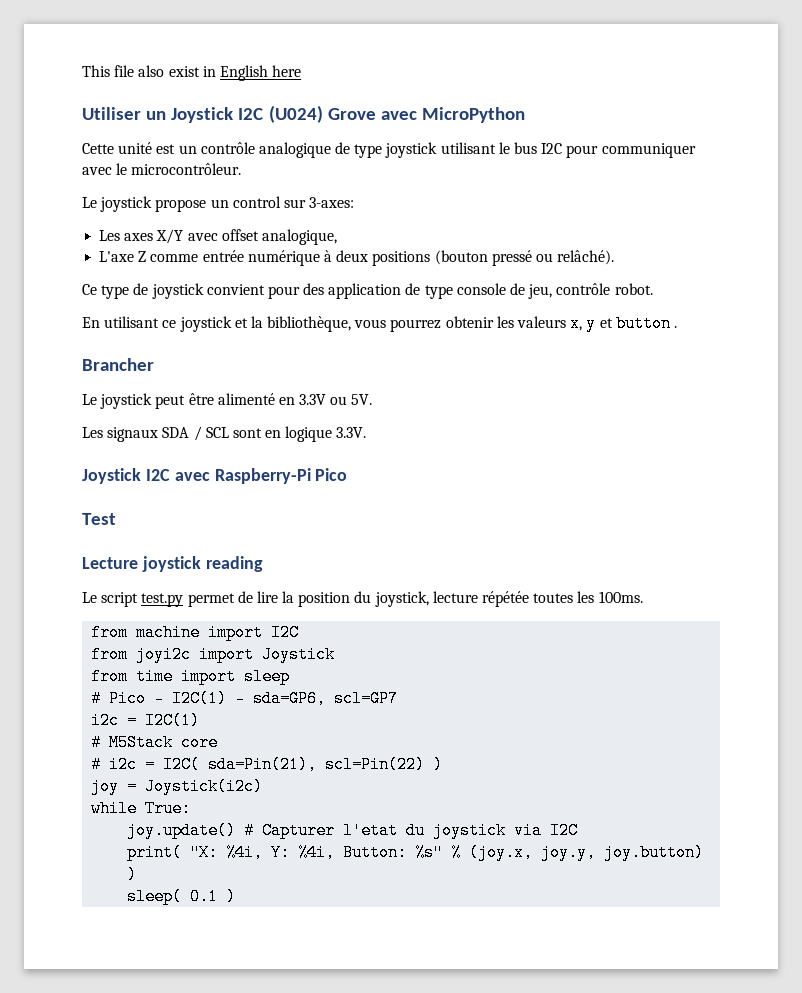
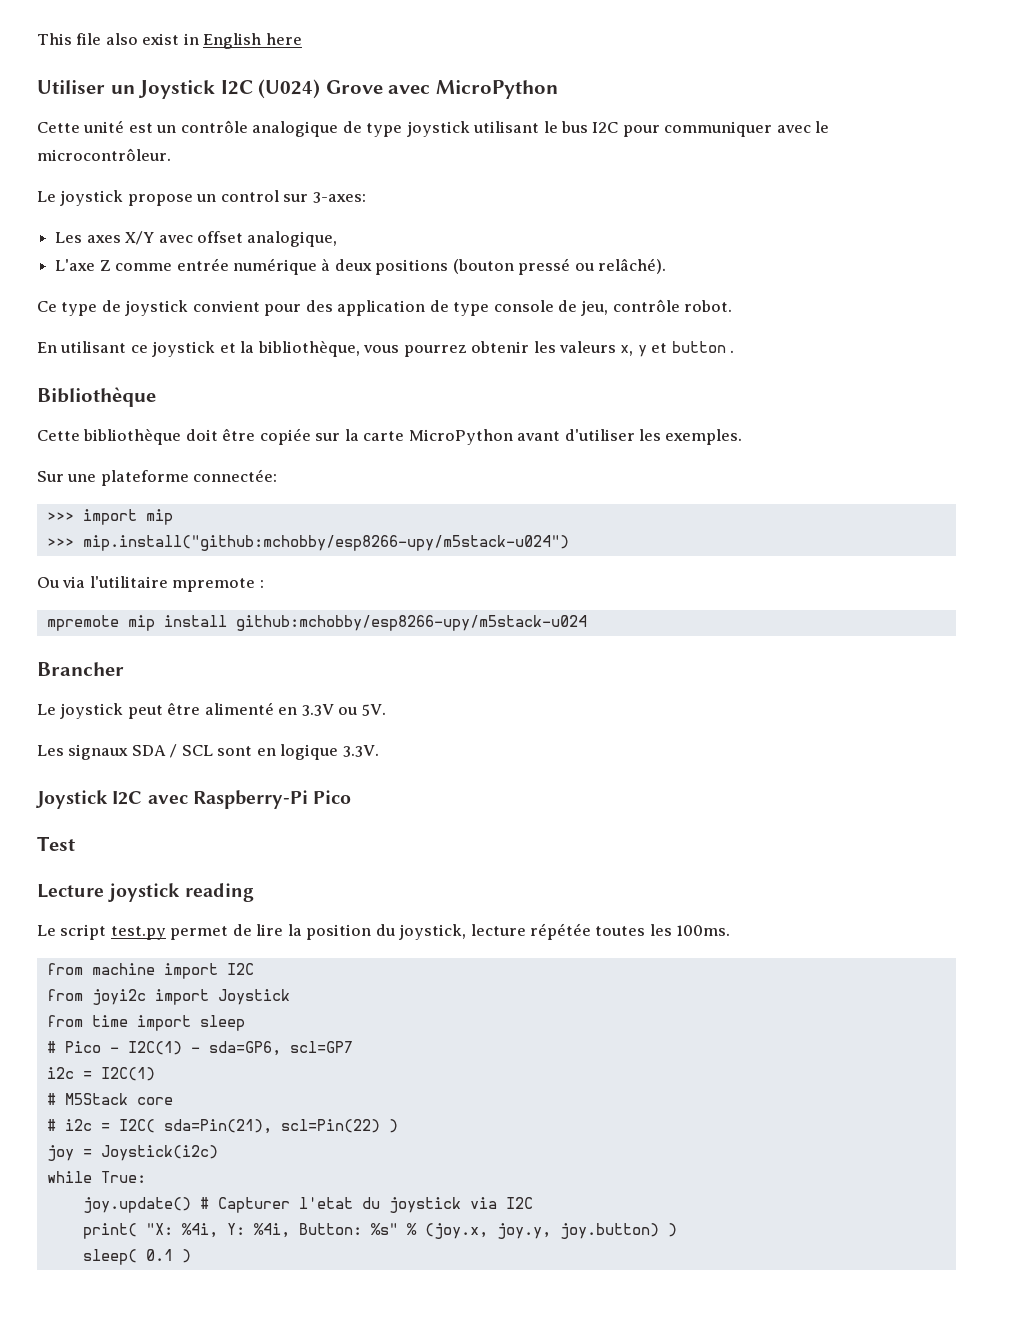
+ Bibliothèque
+ Cette bibliothèque doit être copiée sur la carte MicroPython avant d'utiliser les exemples.
+ Sur une plateforme connectée:
+ >>> import mip
+ >>> mip.install("github:mchobby/esp8266-upy/m5stack-u024")
+ Ou via l'utilitaire mpremote :
+ mpremote mip install github:mchobby/esp8266-upy/m5stack-u024

